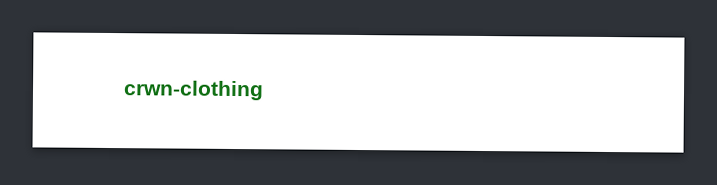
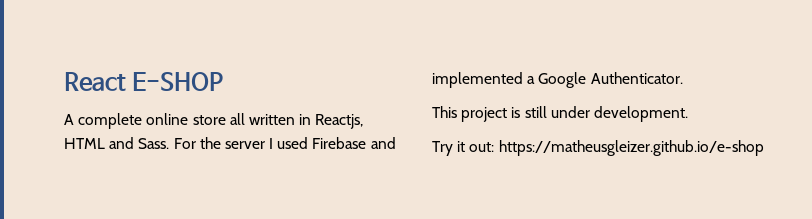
- crwn-clothing
+ React E-SHOP
+ A complete online store all written in Reactjs, HTML and Sass. For the server I used Firebase and implemented a Google Authenticator.
+ This project is still under development.
+ Try it out: https://matheusgleizer.github.io/e-shop

